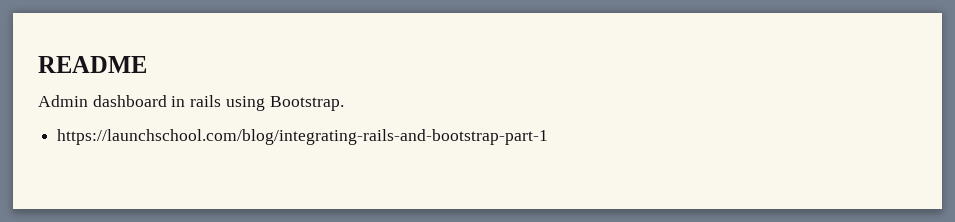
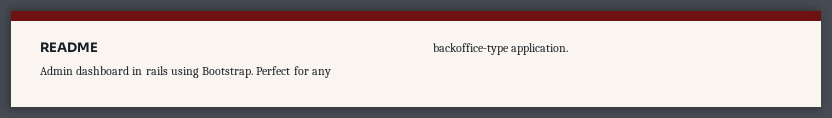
- Admin dashboard in rails using Bootstrap.
- https://launchschool.com/blog/integrating-rails-and-bootstrap-part-1
+ Admin dashboard in rails using Bootstrap. Perfect for any backoffice-type application.

